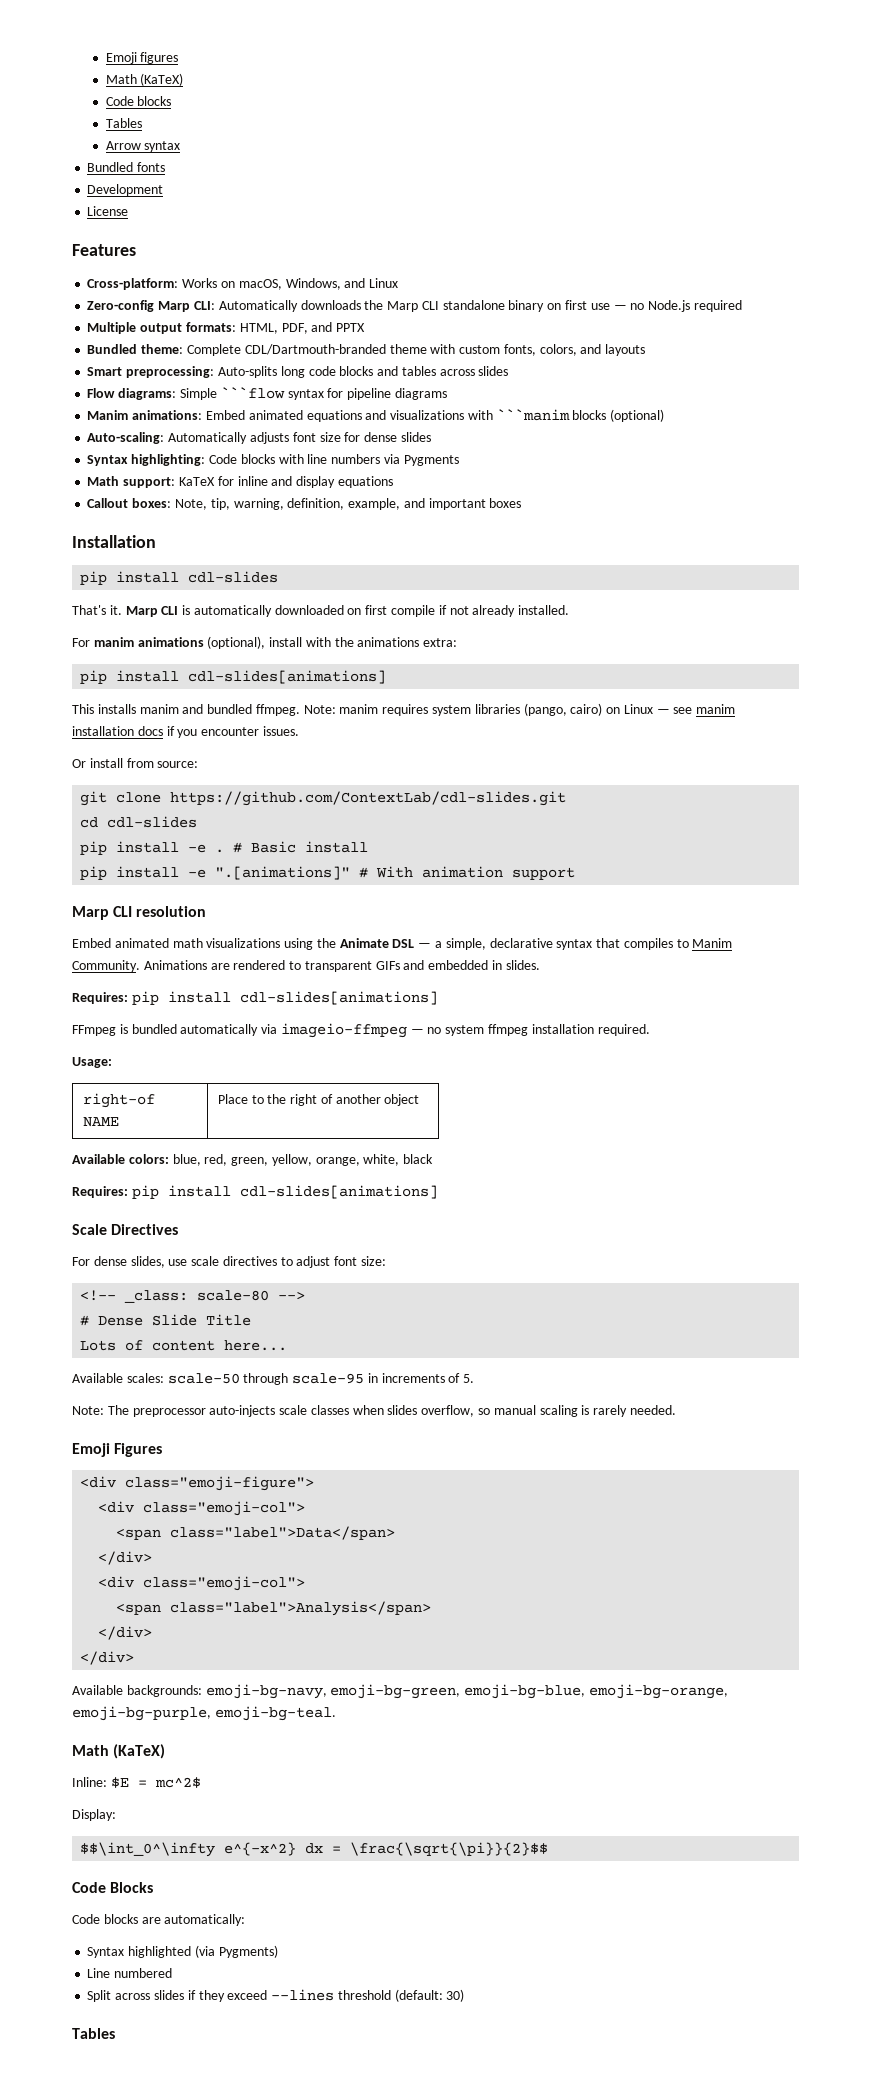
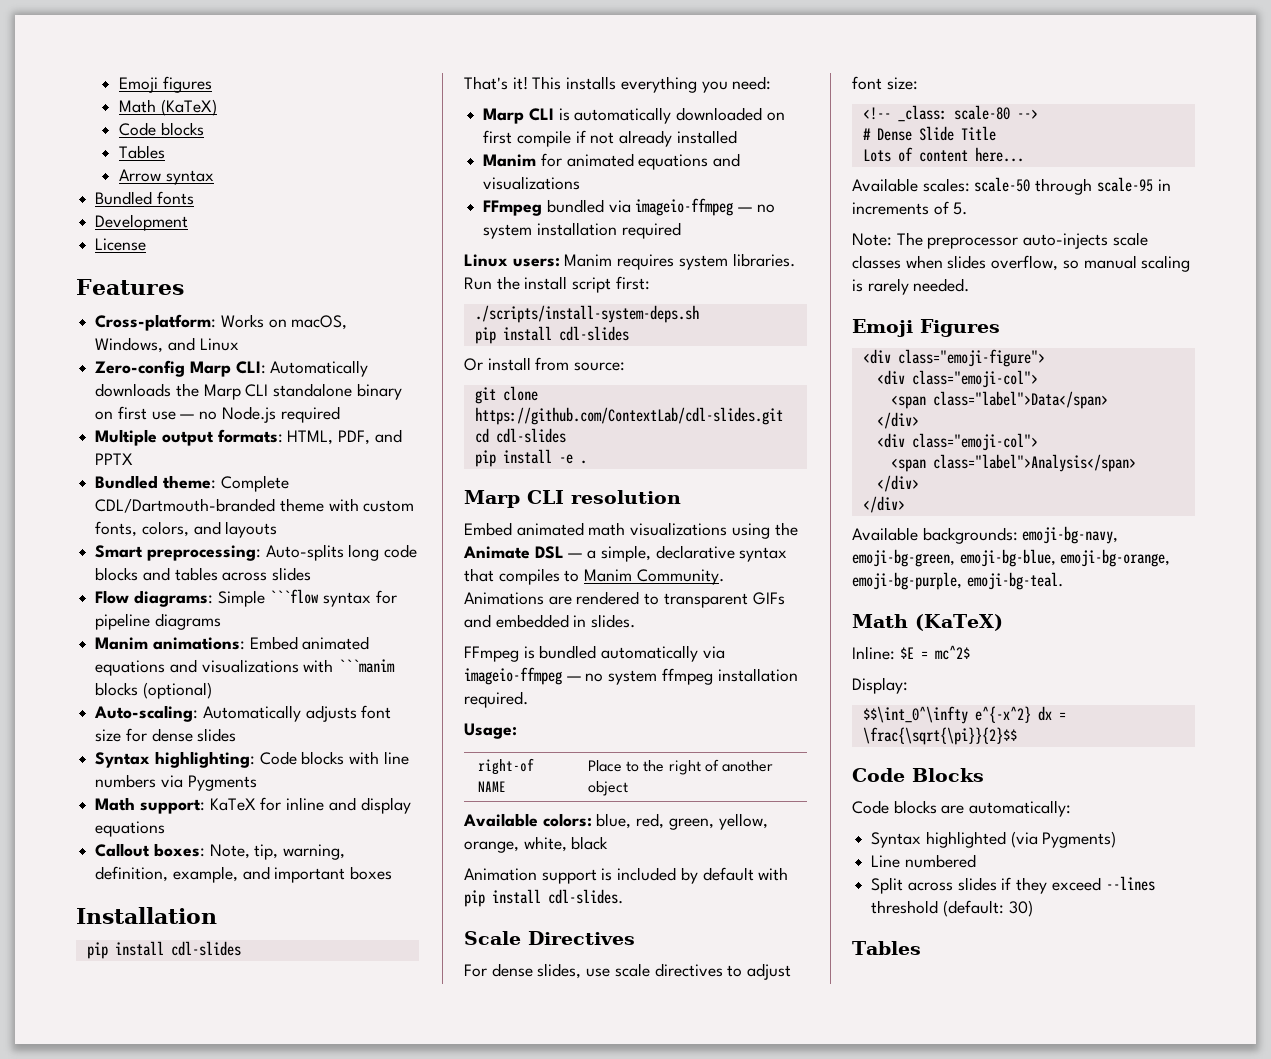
- That's it. Marp CLI is automatically downloaded on first compile if not already installed.
- For manim animations (optional), install with the animations extra:
- pip install cdl-slides[animations]
- This installs manim and bundled ffmpeg. Note: manim requires system libraries (pango, cairo) on Linux — see manim installation docs if you encounter issues.
+ That's it! This installs everything you need:
+ Marp CLI is automatically downloaded on first compile if not already installed
+ Manim for animated equations and visualizations
+ FFmpeg bundled via imageio-ffmpeg — no system installation required
+ Linux users: Manim requires system libraries. Run the install script first:
+ ./scripts/install-system-deps.sh
+ pip install cdl-slides
- # Basic install
- pip install -e ".[animations]" # With animation support
  Animations are rendered to transparent GIFs and embedded in slides.
- Requires: pip install cdl-slides[animations]
  Available colors: blue, red, green, yellow, orange, white, black
- Requires: pip install cdl-slides[animations]
+ Animation support is included by default with pip install cdl-slides.

